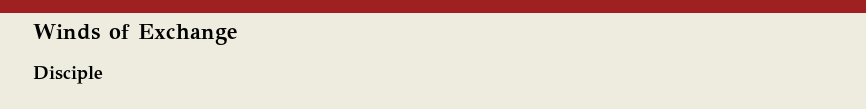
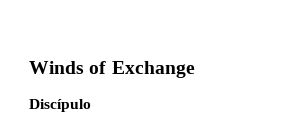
- Disciple
+ Discípulo

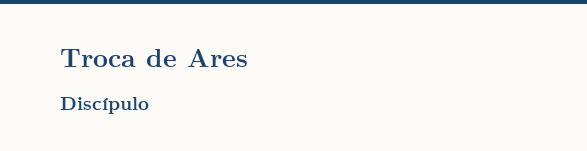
- Winds of Exchange
+ Troca de Ares

